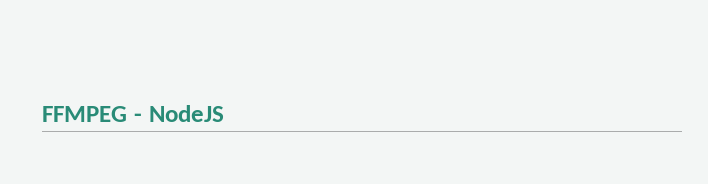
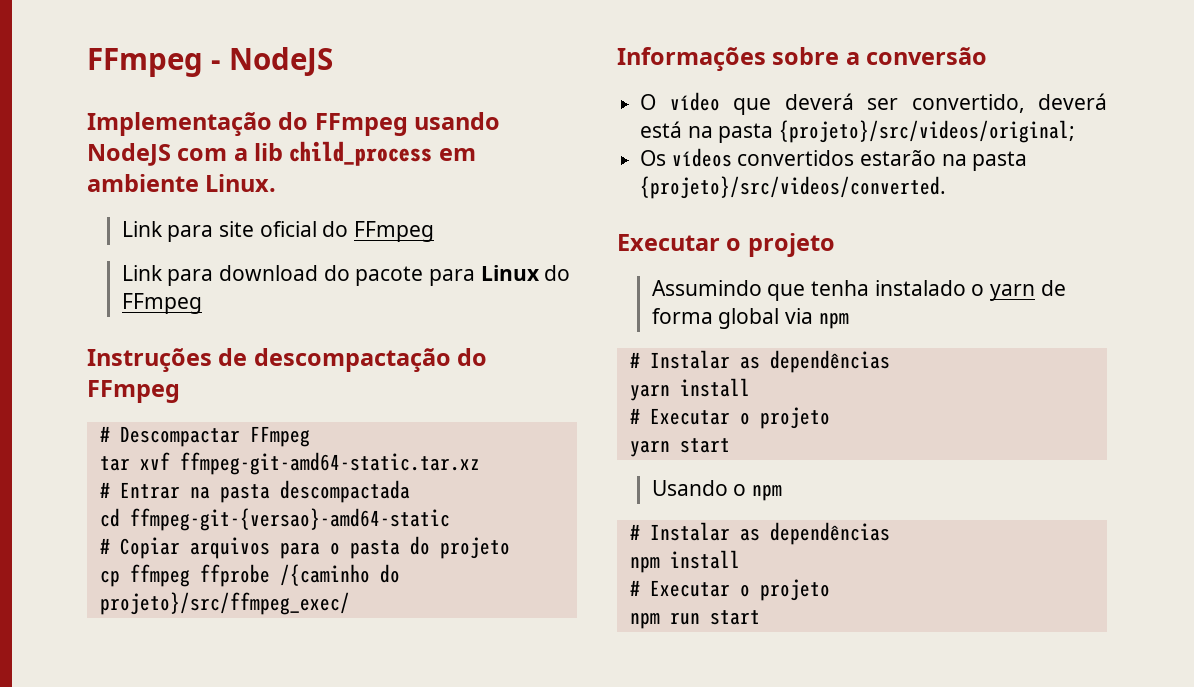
- FFMPEG - NodeJS
+ FFmpeg - NodeJS
+ Implementação do FFmpeg usando NodeJS com a lib child_process em ambiente Linux.
+ Link para site oficial do FFmpeg
+ Link para download do pacote para Linux do FFmpeg
+ Instruções de descompactação do FFmpeg
+ # Descompactar FFmpeg
+ tar xvf ffmpeg-git-amd64-static.tar.xz
+ # Entrar na pasta descompactada
+ cd ffmpeg-git-{versao}-amd64-static
+ # Copiar arquivos para o pasta do projeto
+ cp ffmpeg ffprobe /{caminho do projeto}/src/ffmpeg_exec/
+ Informações sobre a conversão
+ O vídeo que deverá ser convertido, deverá está na pasta {projeto}/src/videos/original;
+ Os vídeos convertidos estarão na pasta {projeto}/src/videos/converted.
+ Executar o projeto
+ Assumindo que tenha instalado o yarn de forma global via npm
+ # Instalar as dependências
+ yarn install
+ # Executar o projeto
+ yarn start
+ Usando o npm
+ # Instalar as dependências
+ npm install
+ # Executar o projeto
+ npm run start

